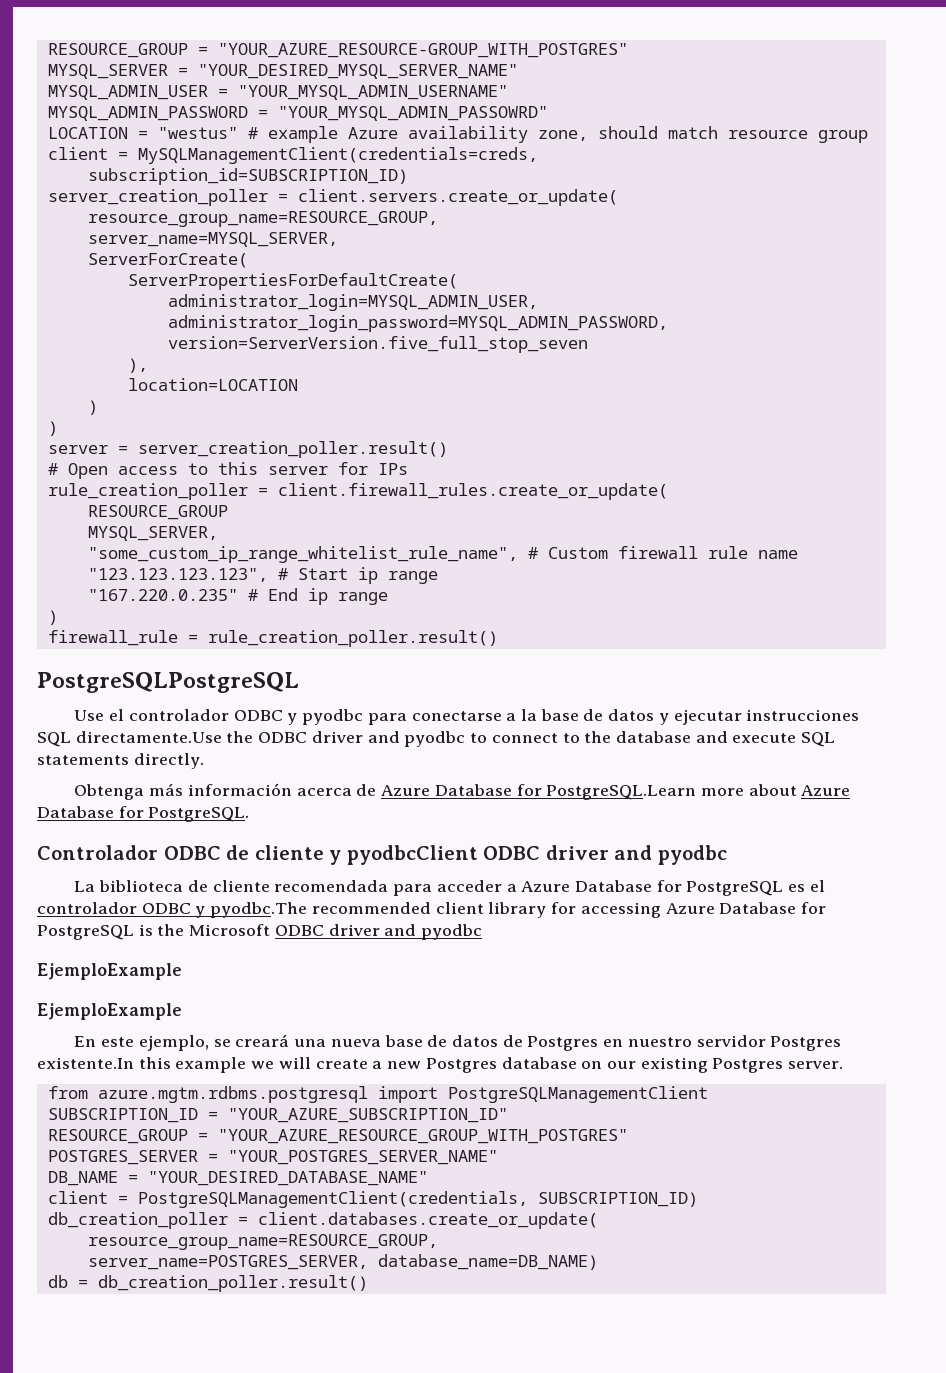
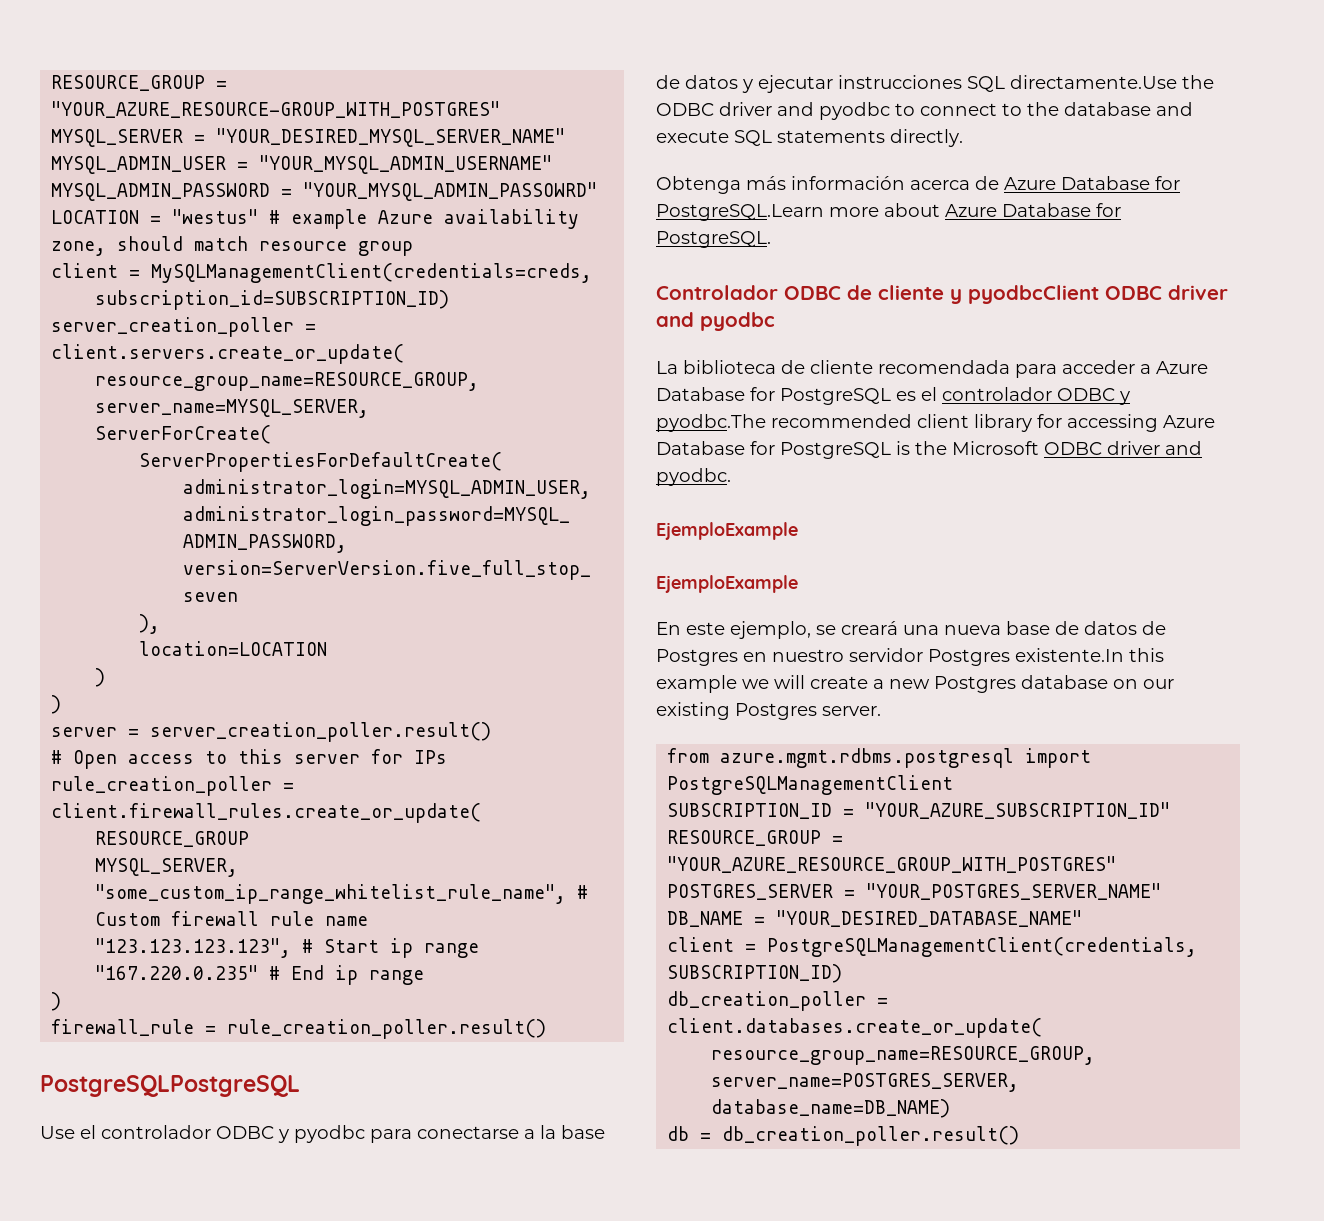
- La biblioteca de cliente recomendada para acceder a Azure Database for PostgreSQL es el controlador ODBC y pyodbc.The recommended client library for accessing Azure Database for PostgreSQL is the Microsoft ODBC driver and pyodbc
+ La biblioteca de cliente recomendada para acceder a Azure Database for PostgreSQL es el controlador ODBC y pyodbc.The recommended client library for accessing Azure Database for PostgreSQL is the Microsoft ODBC driver and pyodbc.
- from azure.mgtm.rdbms.postgresql import PostgreSQLManagementClient
+ from azure.mgmt.rdbms.postgresql import PostgreSQLManagementClient

